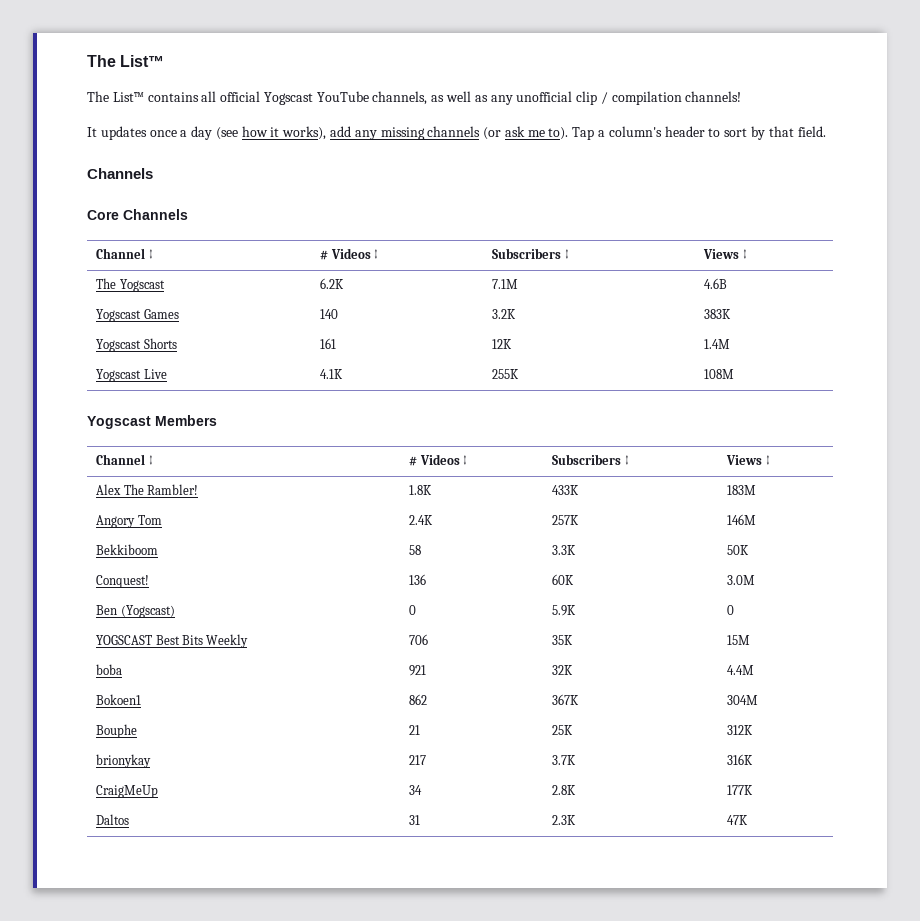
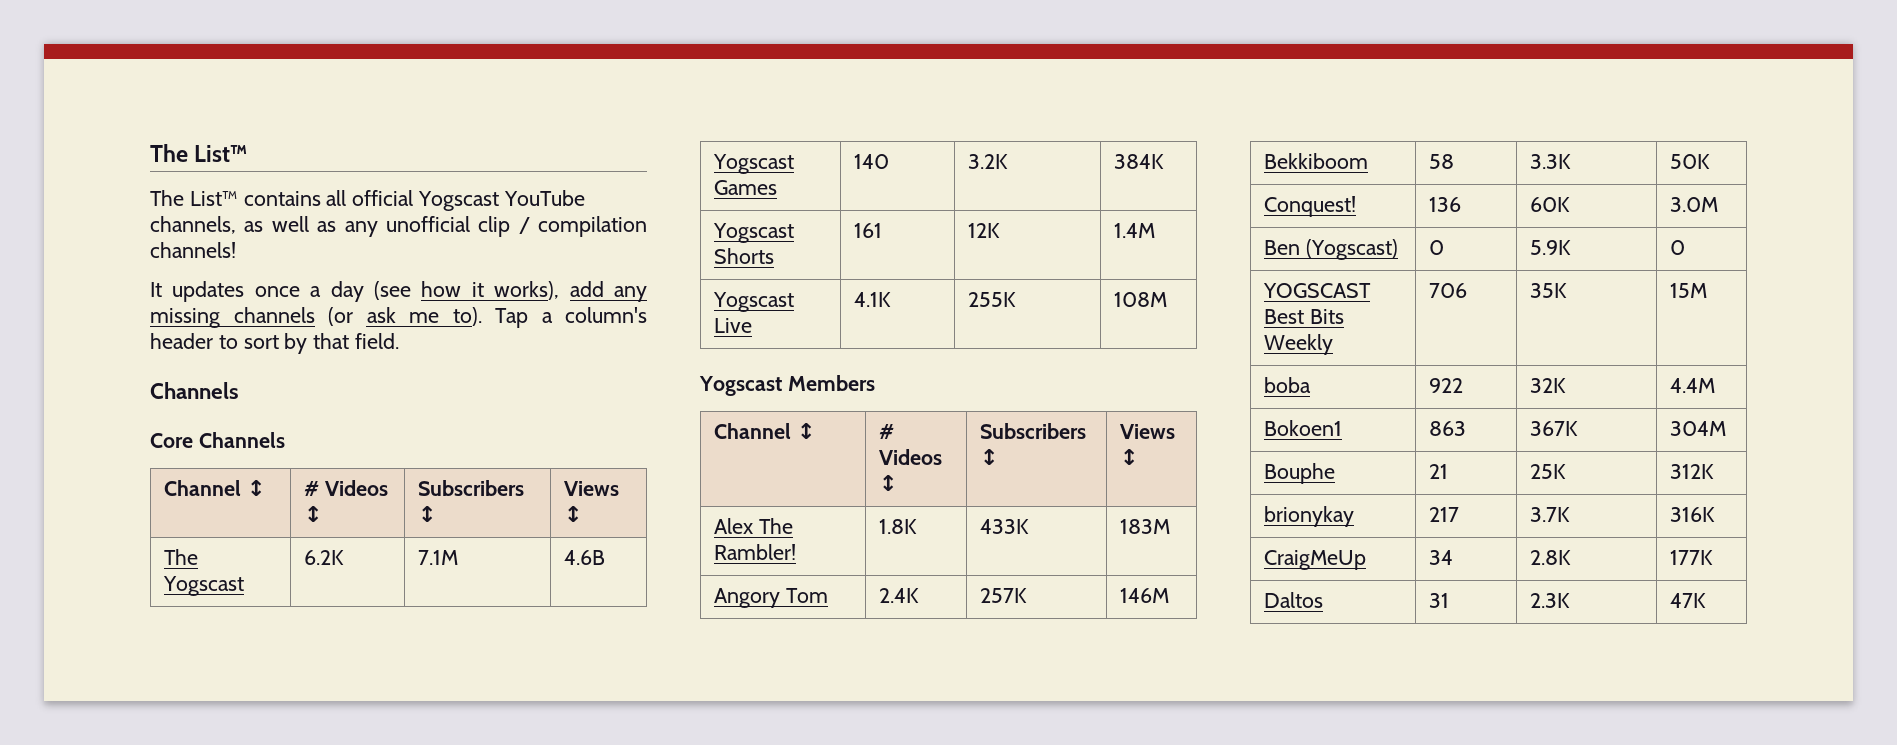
- Yogscast Games | 140 | 3.2K | 383K
+ Yogscast Games | 140 | 3.2K | 384K
- boba | 921 | 32K | 4.4M
+ boba | 922 | 32K | 4.4M
- Bokoen1 | 862 | 367K | 304M
+ Bokoen1 | 863 | 367K | 304M

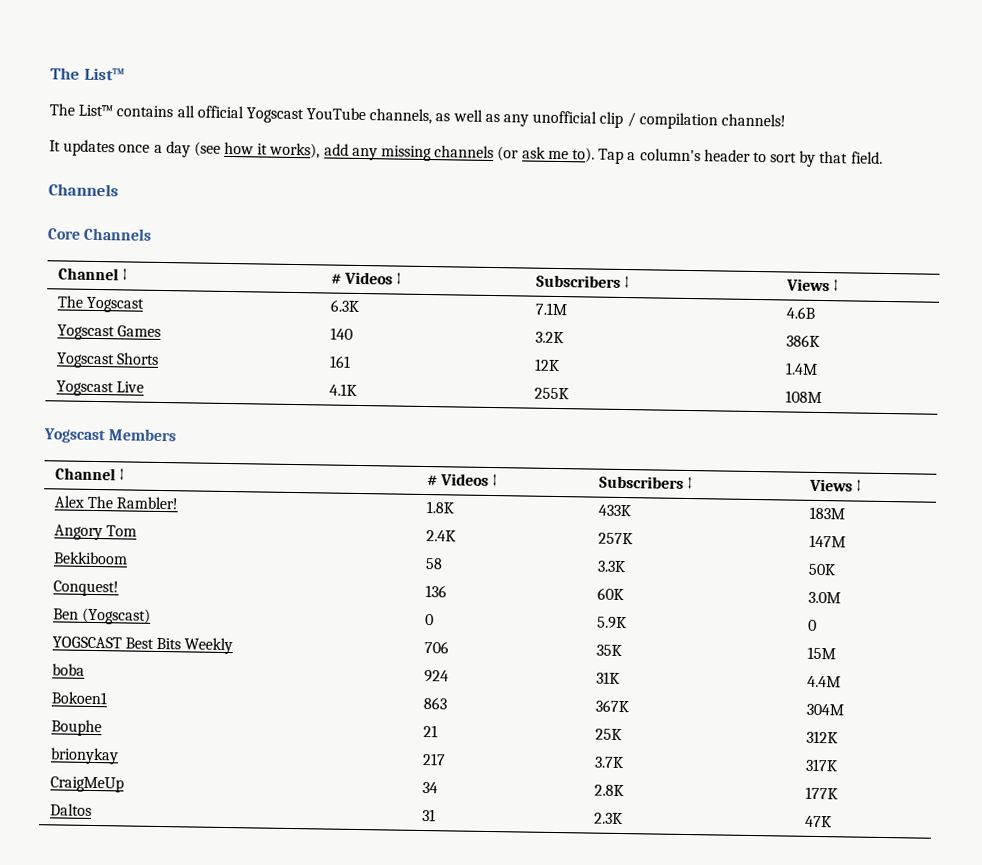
- The Yogscast | 6.2K | 7.1M | 4.6B
+ The Yogscast | 6.3K | 7.1M | 4.6B
- Yogscast Games | 140 | 3.2K | 384K
+ Yogscast Games | 140 | 3.2K | 386K
- Angory Tom | 2.4K | 257K | 146M
+ Angory Tom | 2.4K | 257K | 147M
- boba | 922 | 32K | 4.4M
+ boba | 924 | 31K | 4.4M
- brionykay | 217 | 3.7K | 316K
+ brionykay | 217 | 3.7K | 317K

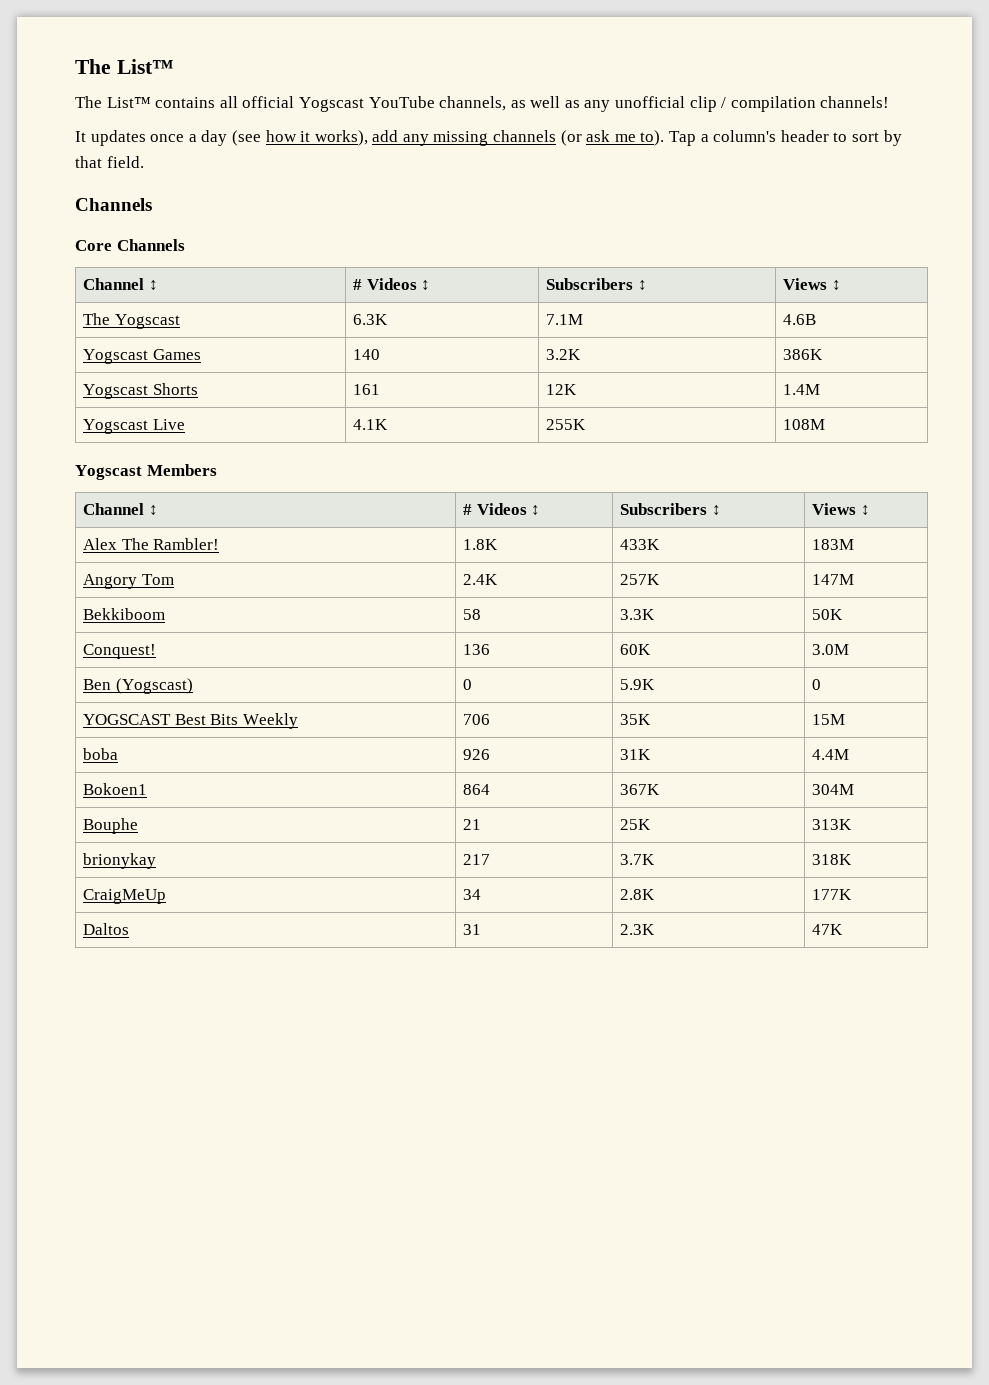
- boba | 924 | 31K | 4.4M
+ boba | 926 | 31K | 4.4M
- Bokoen1 | 863 | 367K | 304M
+ Bokoen1 | 864 | 367K | 304M
- Bouphe | 21 | 25K | 312K
+ Bouphe | 21 | 25K | 313K
- brionykay | 217 | 3.7K | 317K
+ brionykay | 217 | 3.7K | 318K

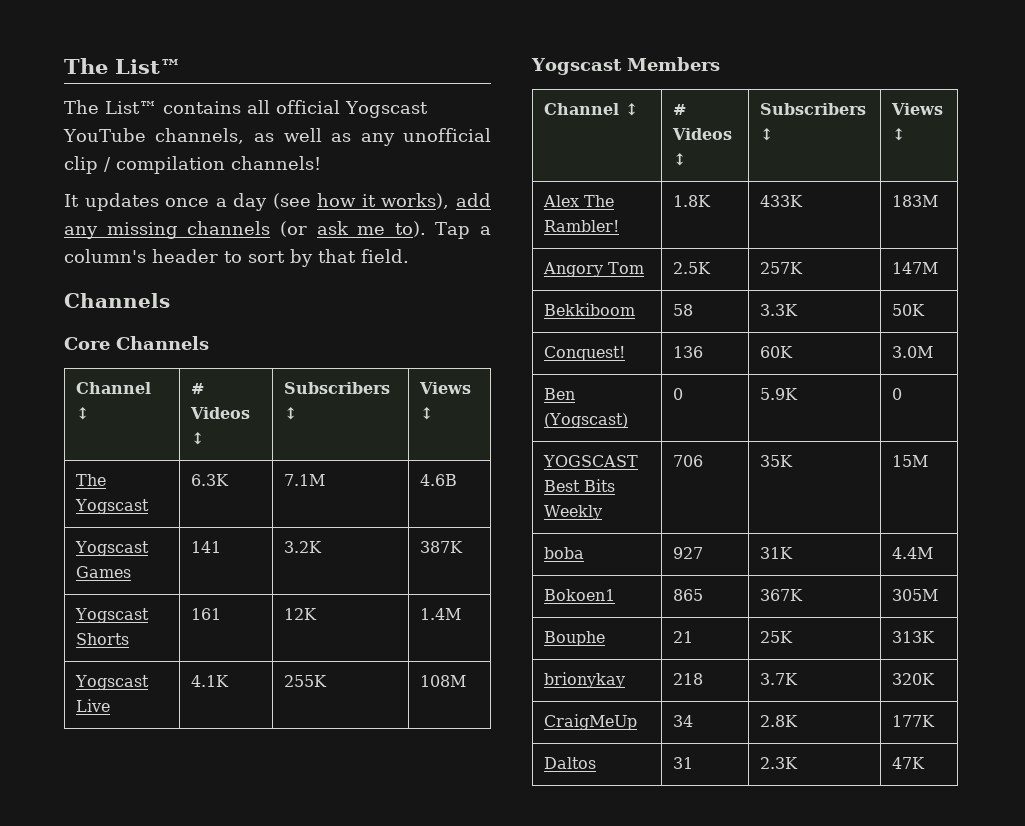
- Yogscast Games | 140 | 3.2K | 386K
+ Yogscast Games | 141 | 3.2K | 387K
- Angory Tom | 2.4K | 257K | 147M
+ Angory Tom | 2.5K | 257K | 147M
- boba | 926 | 31K | 4.4M
+ boba | 927 | 31K | 4.4M
- Bokoen1 | 864 | 367K | 304M
+ Bokoen1 | 865 | 367K | 305M
- brionykay | 217 | 3.7K | 318K
+ brionykay | 218 | 3.7K | 320K

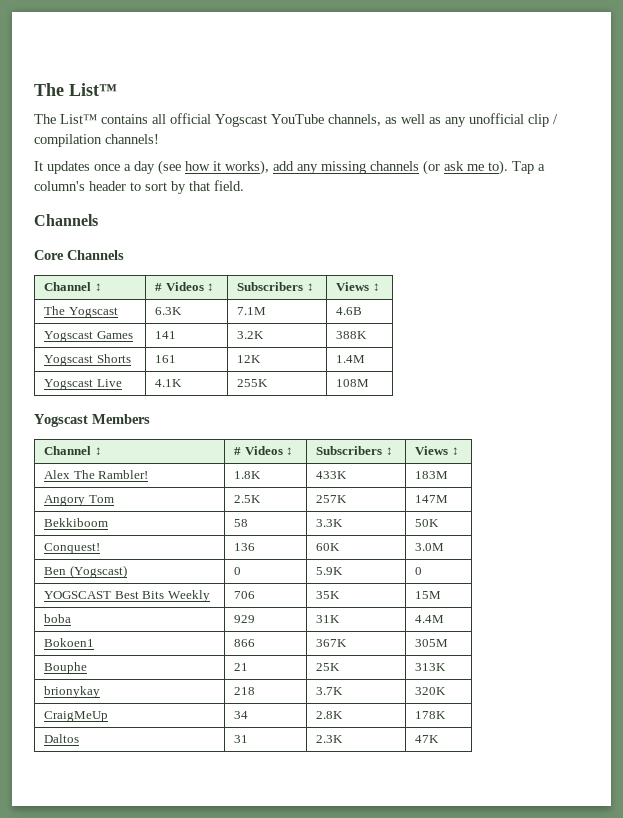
- Yogscast Games | 141 | 3.2K | 387K
+ Yogscast Games | 141 | 3.2K | 388K
- boba | 927 | 31K | 4.4M
+ boba | 929 | 31K | 4.4M
- Bokoen1 | 865 | 367K | 305M
+ Bokoen1 | 866 | 367K | 305M
- CraigMeUp | 34 | 2.8K | 177K
+ CraigMeUp | 34 | 2.8K | 178K

